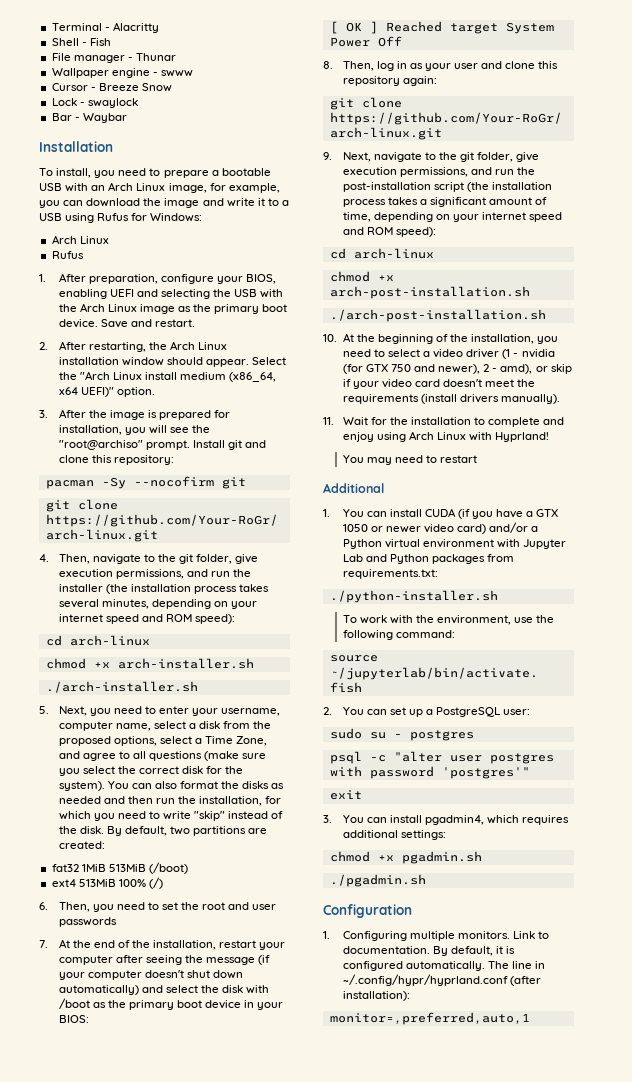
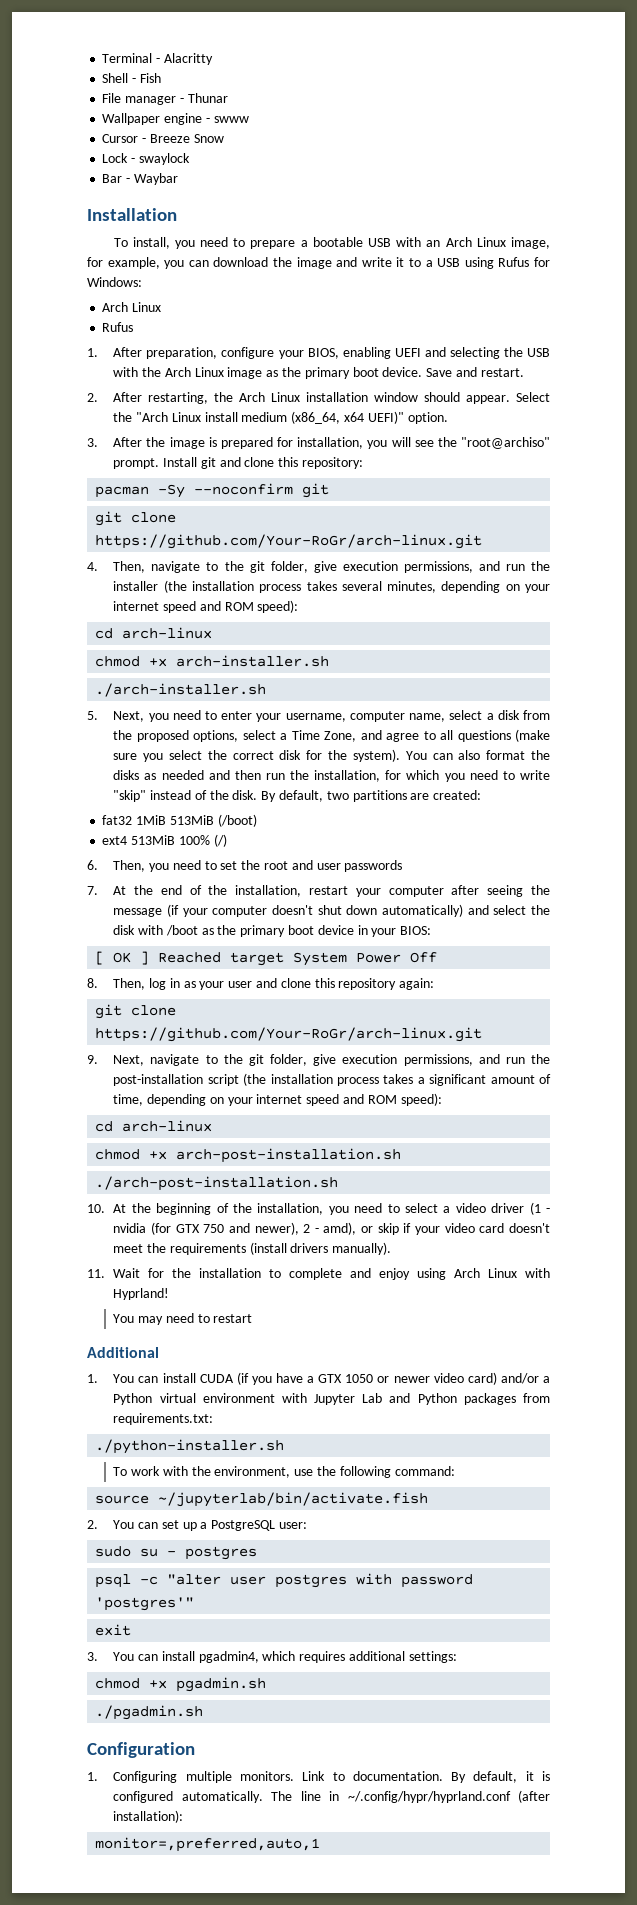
- pacman -Sy --nocofirm git
+ pacman -Sy --noconfirm git

